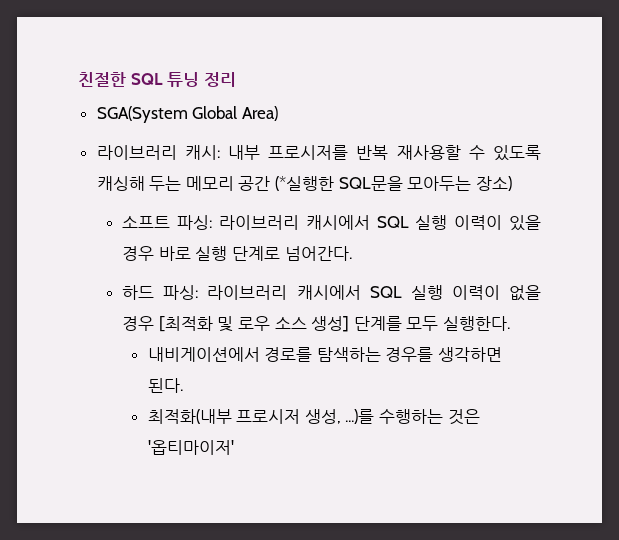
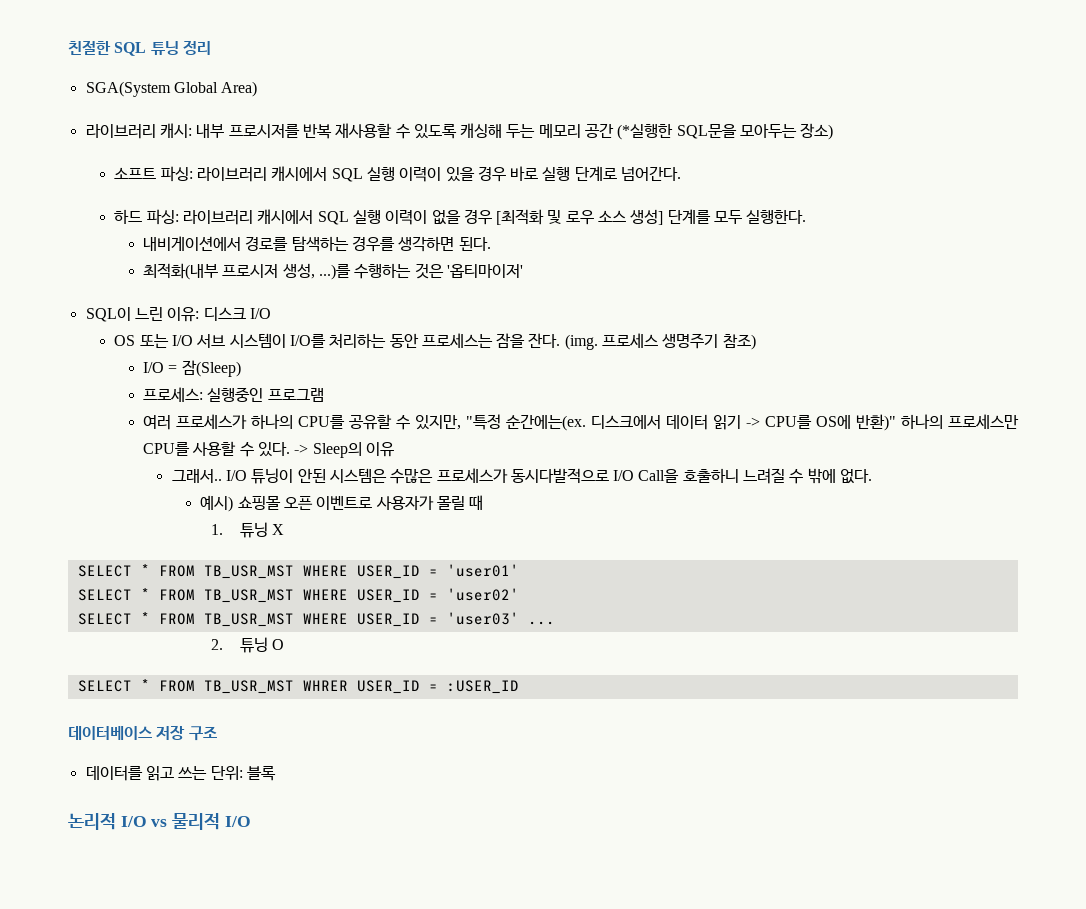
+ SQL이 느린 이유: 디스크 I/O
+ OS 또는 I/O 서브 시스템이 I/O를 처리하는 동안 프로세스는 잠을 잔다. (img. 프로세스 생명주기 참조)
+ I/O = 잠(Sleep)
+ 프로세스: 실행중인 프로그램
+ 여러 프로세스가 하나의 CPU를 공유할 수 있지만, "특정 순간에는(ex. 디스크에서 데이터 읽기 -> CPU를 OS에 반환)" 하나의 프로세스만 CPU를 사용할 수 있다. -> Sleep의 이유
+ 그래서.. I/O 튜닝이 안된 시스템은 수많은 프로세스가 동시다발적으로 I/O Call을 호출하니 느려질 수 밖에 없다.
+ 예시) 쇼핑몰 오픈 이벤트로 사용자가 몰릴 때
+ 1. 튜닝 X
+ SELECT * FROM TB_USR_MST WHERE USER_ID = 'user01'
+ SELECT * FROM TB_USR_MST WHERE USER_ID = 'user02'
+ SELECT * FROM TB_USR_MST WHERE USER_ID = 'user03' ...
+ 2. 튜닝 O
+ SELECT * FROM TB_USR_MST WHRER USER_ID = :USER_ID
+ 데이터베이스 저장 구조
+ 데이터를 읽고 쓰는 단위: 블록
+ 논리적 I/O vs 물리적 I/O

